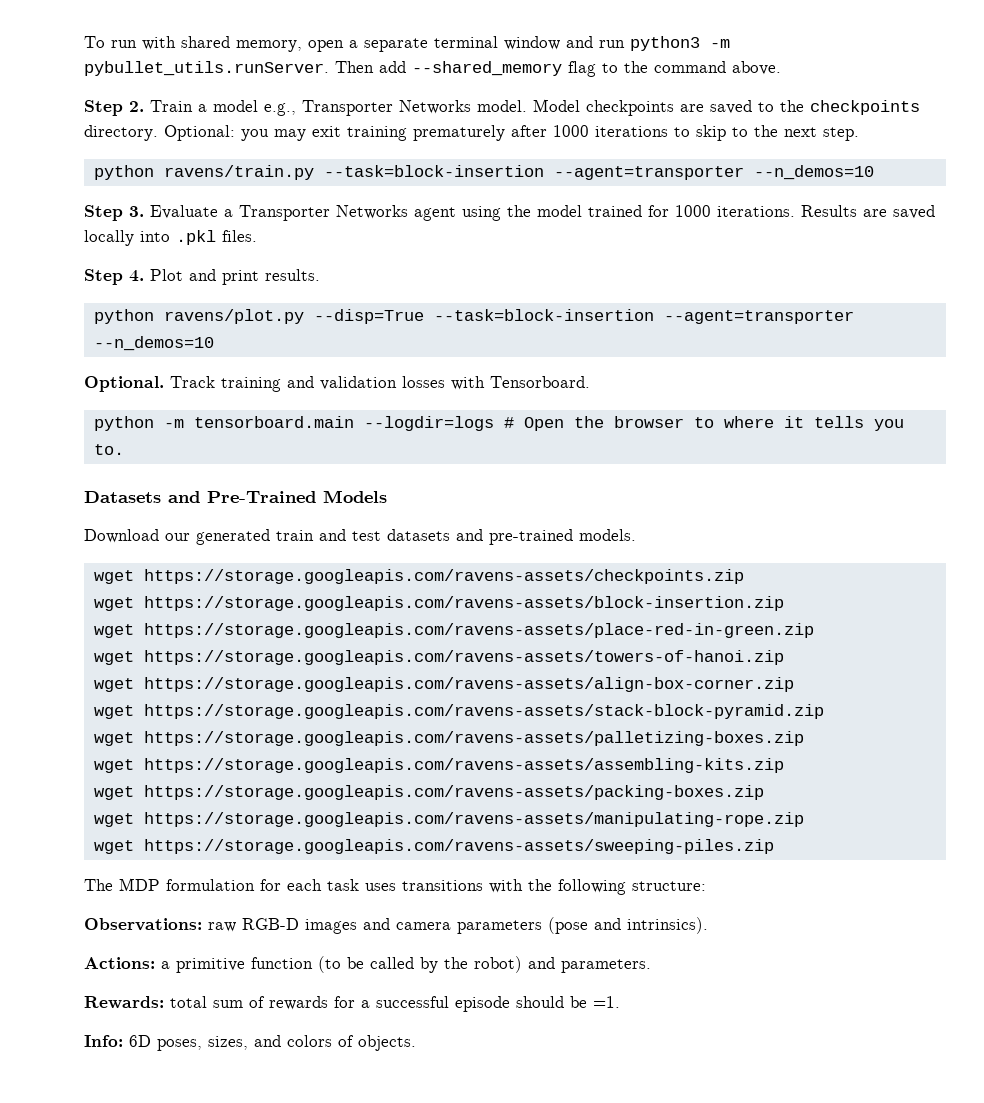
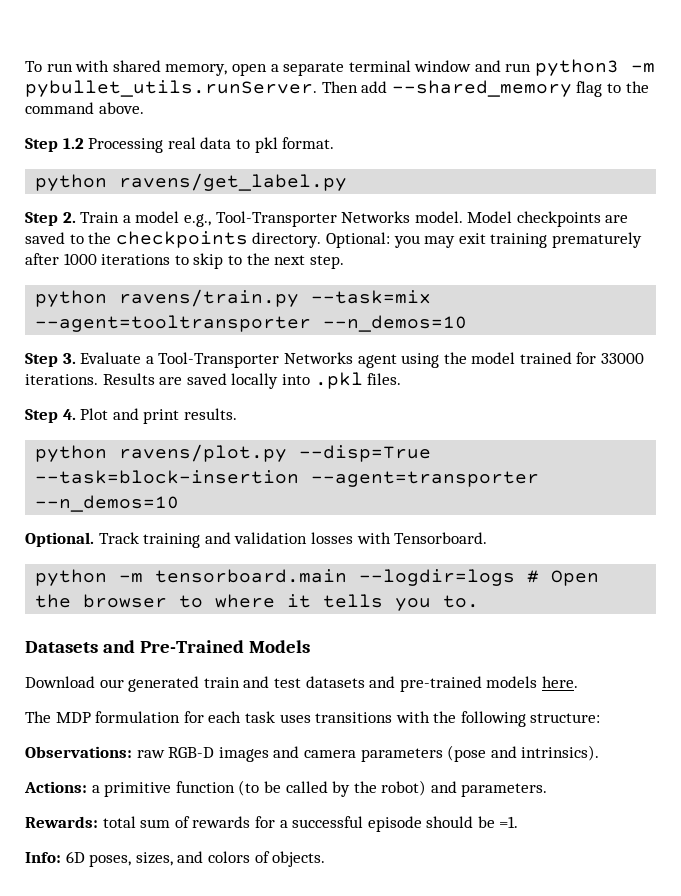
+ Step 1.2 Processing real data to pkl format.
+ python ravens/get_label.py
- Step 2. Train a model e.g., Transporter Networks model.
+ Step 2. Train a model e.g., Tool-Transporter Networks model.
- python ravens/train.py --task=block-insertion --agent=transporter --n_demos=10
+ python ravens/train.py --task=mix --agent=tooltransporter --n_demos=10
- Step 3. Evaluate a Transporter Networks agent using the model trained for 1000 iterations.
+ Step 3. Evaluate a Tool-Transporter Networks agent using the model trained for 33000 iterations.
- Download our generated train and test datasets and pre-trained models.
- wget https://storage.googleapis.com/ravens-assets/checkpoints.zip
- wget https://storage.googleapis.com/ravens-assets/block-insertion.zip
- wget https://storage.googleapis.com/ravens-assets/place-red-in-green.zip
- wget https://storage.googleapis.com/ravens-assets/towers-of-hanoi.zip
- wget https://storage.googleapis.com/ravens-assets/align-box-corner.zip
- wget https://storage.googleapis.com/ravens-assets/stack-block-pyramid.zip
- wget https://storage.googleapis.com/ravens-assets/palletizing-boxes.zip
- wget https://storage.googleapis.com/ravens-assets/assembling-kits.zip
- wget https://storage.googleapis.com/ravens-assets/packing-boxes.zip
- wget https://storage.googleapis.com/ravens-assets/manipulating-rope.zip
- wget https://storage.googleapis.com/ravens-assets/sweeping-piles.zip
+ Download our generated train and test datasets and pre-trained models here.

